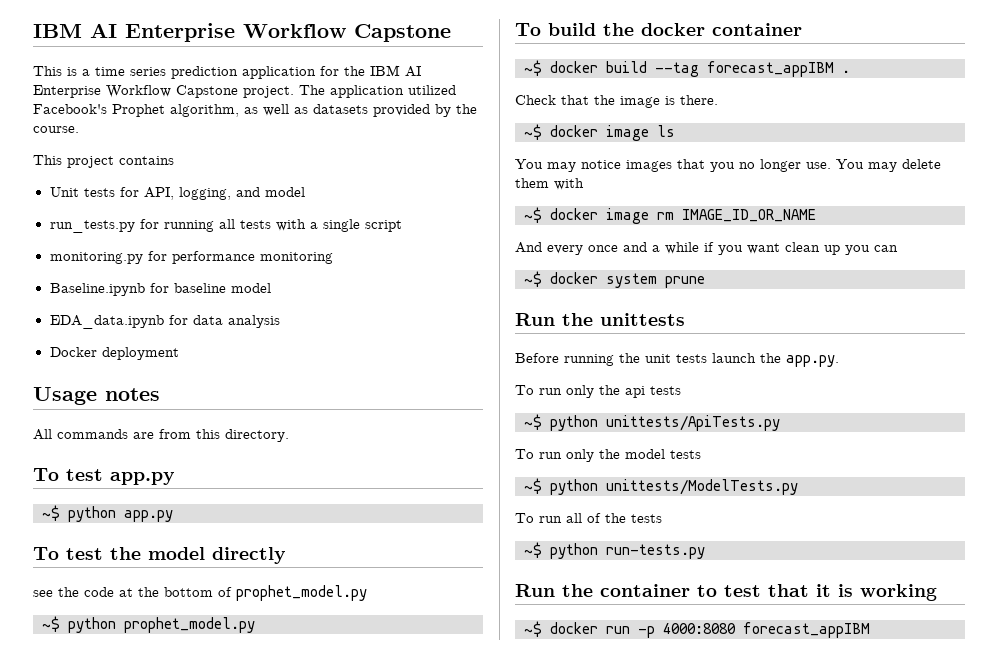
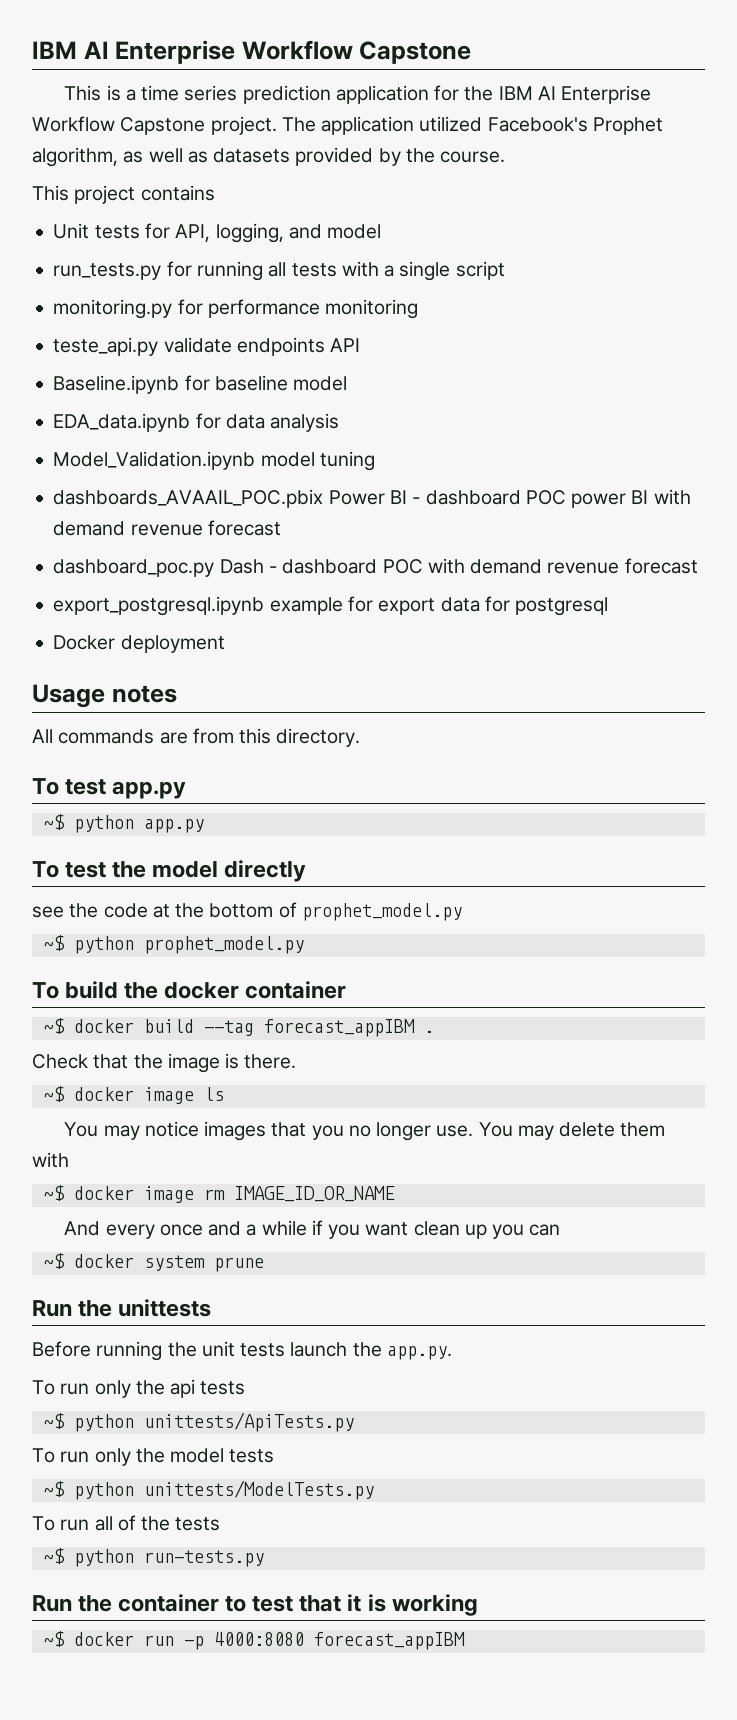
+ teste_api.py validate endpoints API
+ Model_Validation.ipynb model tuning
+ dashboards_AVAAIL_POC.pbix Power BI - dashboard POC power BI with demand revenue forecast
+ dashboard_poc.py Dash - dashboard POC with demand revenue forecast
+ export_postgresql.ipynb example for export data for postgresql

